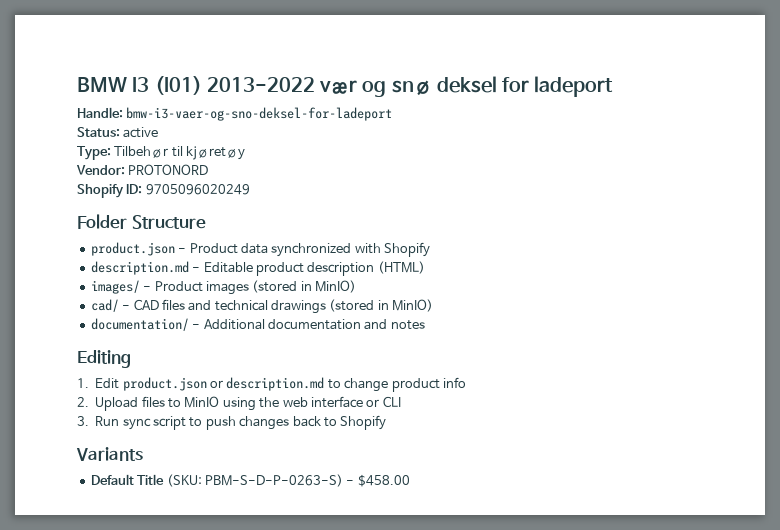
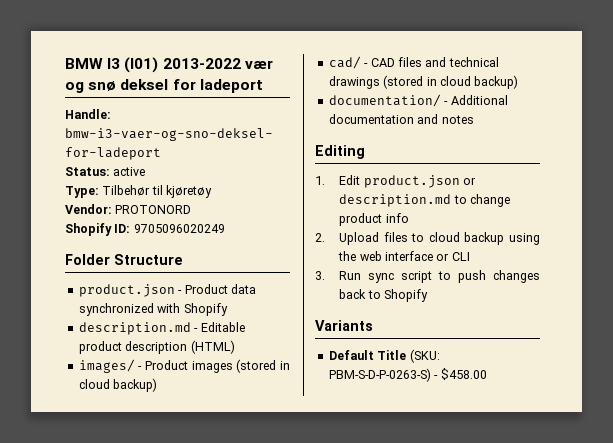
- images/ - Product images (stored in MinIO)
+ images/ - Product images (stored in cloud backup)
- cad/ - CAD files and technical drawings (stored in MinIO)
+ cad/ - CAD files and technical drawings (stored in cloud backup)
- 2. Upload files to MinIO using the web interface or CLI
+ 2. Upload files to cloud backup using the web interface or CLI

